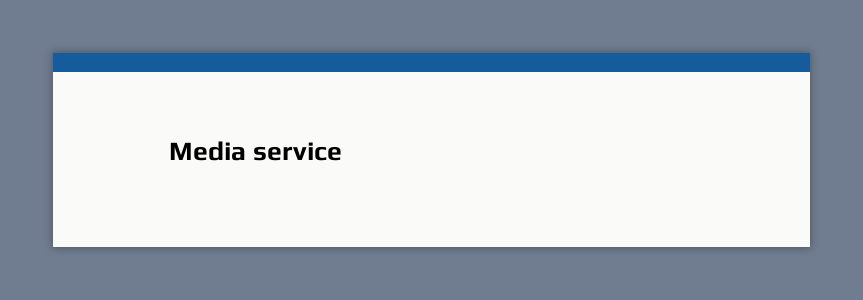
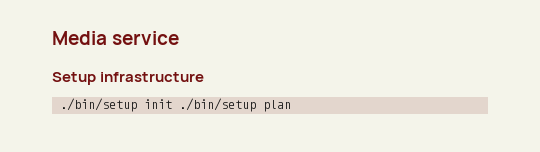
+ Setup infrastructure
+ ./bin/setup init ./bin/setup plan

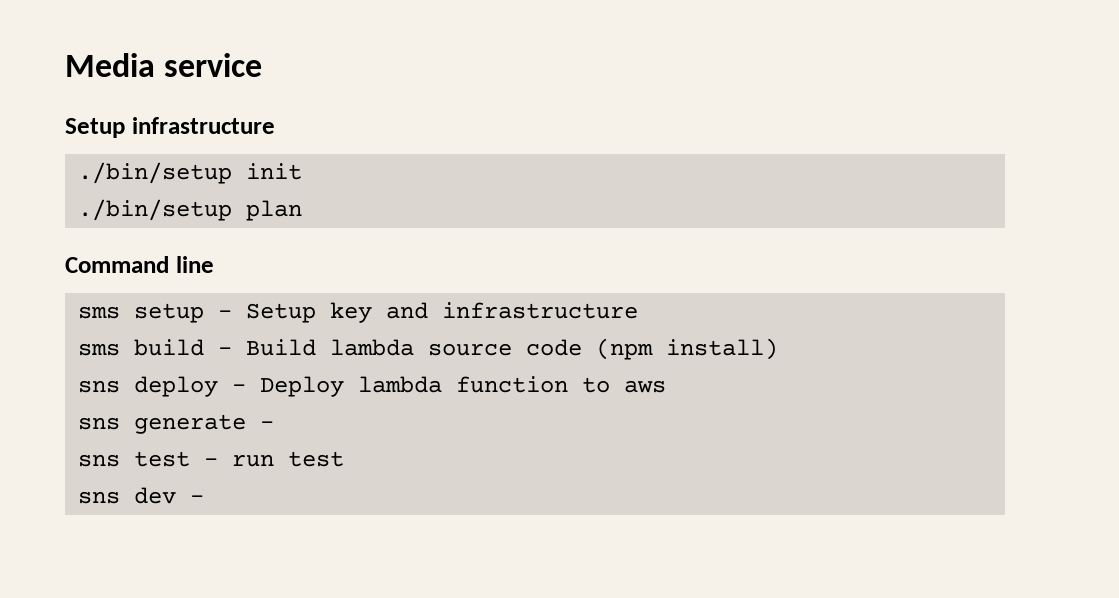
- ./bin/setup init ./bin/setup plan
+ ./bin/setup init
+ ./bin/setup plan
+ Command line
+ sms setup - Setup key and infrastructure
+ sms build - Build lambda source code (npm install)
+ sns deploy - Deploy lambda function to aws
+ sns generate -
+ sns test - run test
+ sns dev -

